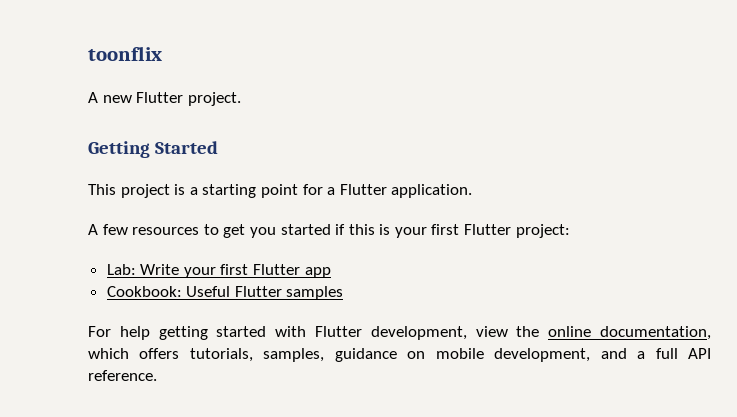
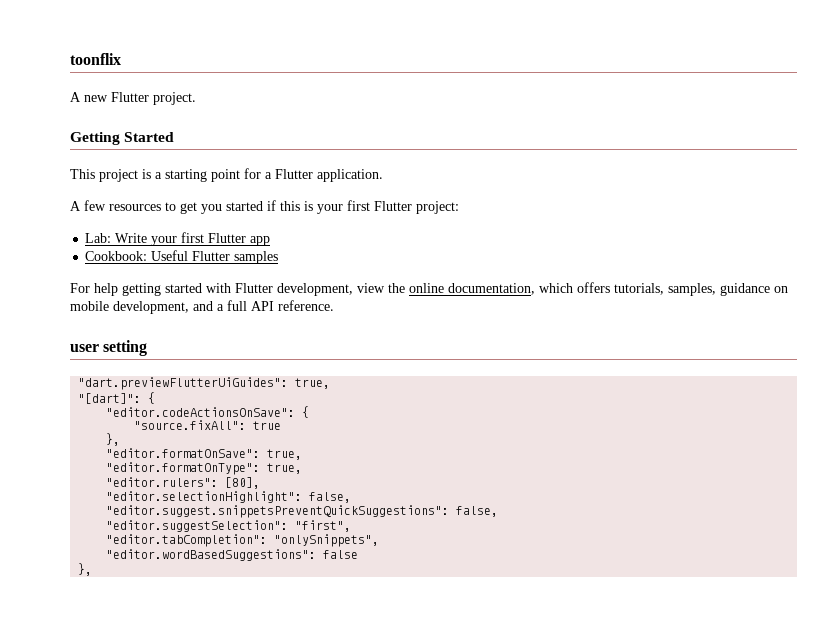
+ user setting
+ "dart.previewFlutterUiGuides": true,
+ "[dart]": {
+ "editor.codeActionsOnSave": {
+ "source.fixAll": true
+ },
+ "editor.formatOnSave": true,
+ "editor.formatOnType": true,
+ "editor.rulers": [80],
+ "editor.selectionHighlight": false,
+ "editor.suggest.snippetsPreventQuickSuggestions": false,
+ "editor.suggestSelection": "first",
+ "editor.tabCompletion": "onlySnippets",
+ "editor.wordBasedSuggestions": false
+ },

